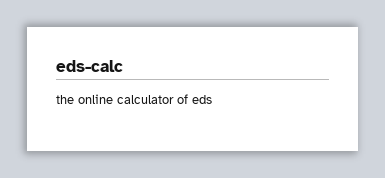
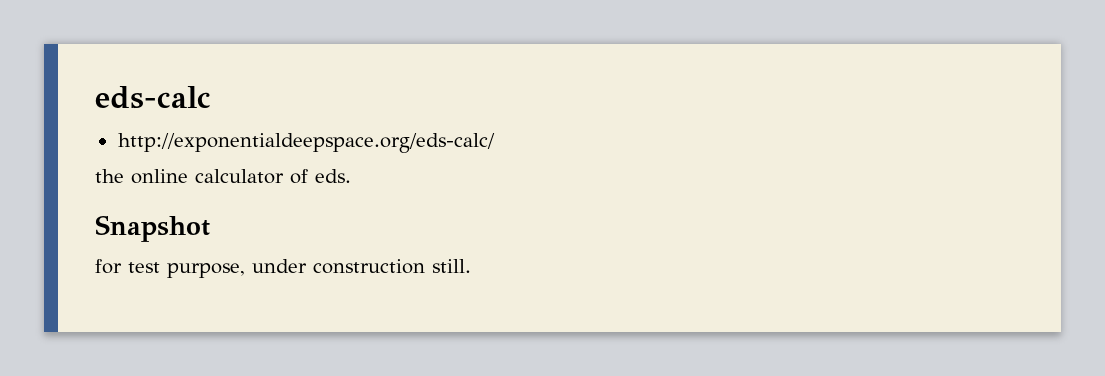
+ http://exponentialdeepspace.org/eds-calc/
- the online calculator of eds
+ the online calculator of eds.
+ Snapshot
+ for test purpose, under construction still.

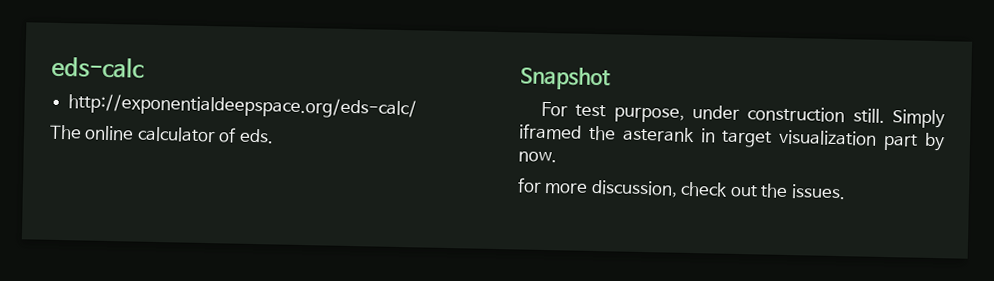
- the online calculator of eds.
+ The online calculator of eds.
- for test purpose, under construction still.
+ For test purpose, under construction still.
+ Simply iframed the asterank in target visualization part by now.
+ for more discussion, check out the issues.

